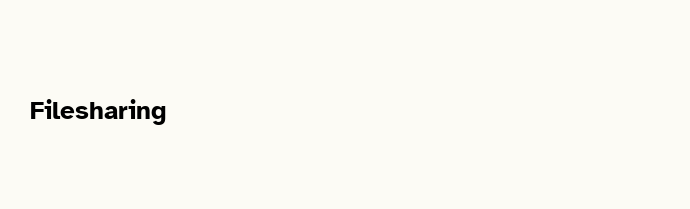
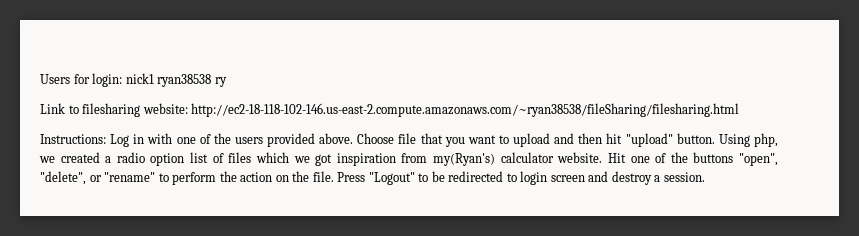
- Filesharing
+ Users for login: nick1 ryan38538 ry
+ Link to filesharing website: http://ec2-18-118-102-146.us-east-2.compute.amazonaws.com/~ryan38538/fileSharing/filesharing.html
+ Instructions: Log in with one of the users provided above. Choose file that you want to upload and then hit "upload" button. Using php, we created a radio option list of files which we got inspiration from my(Ryan's) calculator website. Hit one of the buttons "open", "delete", or "rename" to perform the action on the file. Press "Logout" to be redirected to login screen and destroy a session.

